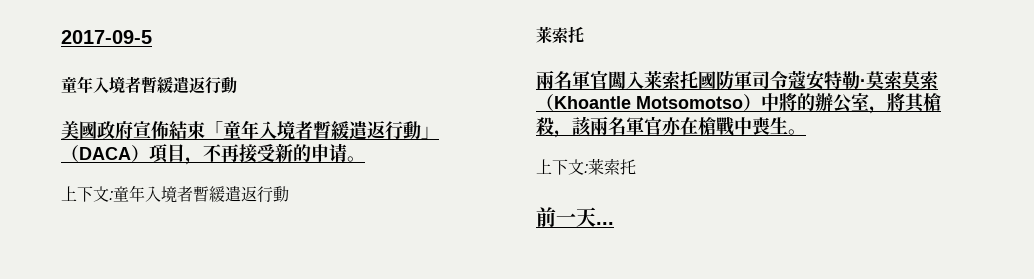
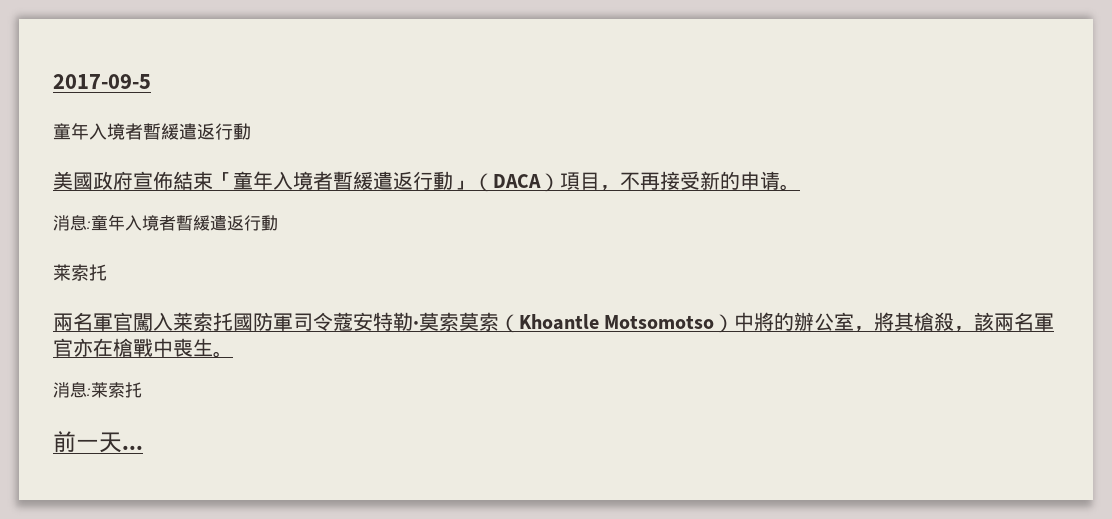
- 上下文:童年入境者暫緩遣返行動
+ 消息:童年入境者暫緩遣返行動
- 上下文:莱索托
+ 消息:莱索托

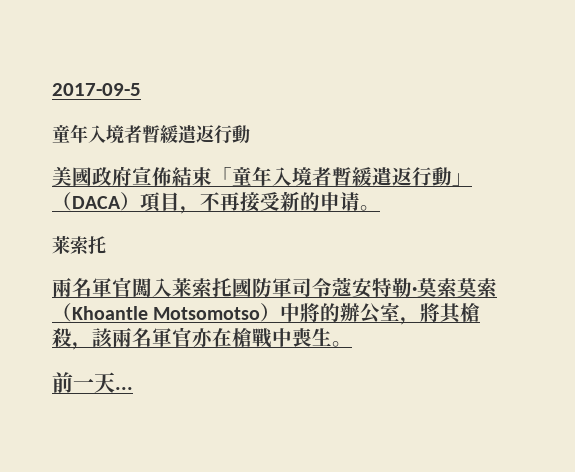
- 消息:童年入境者暫緩遣返行動
- 消息:莱索托

